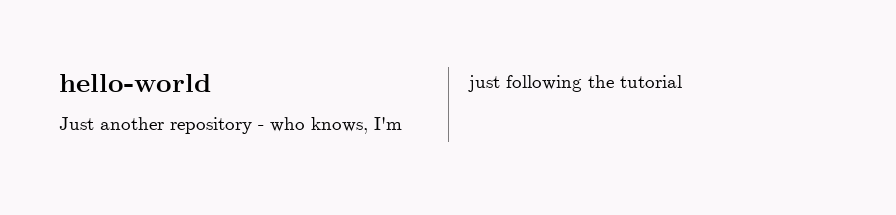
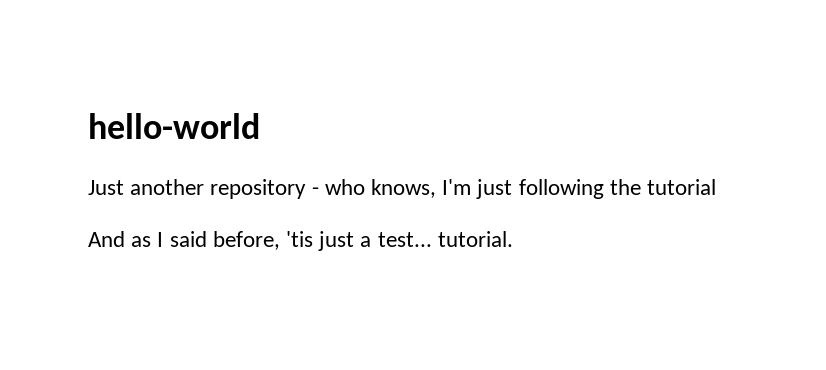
+ And as I said before, 'tis just a test... tutorial.

